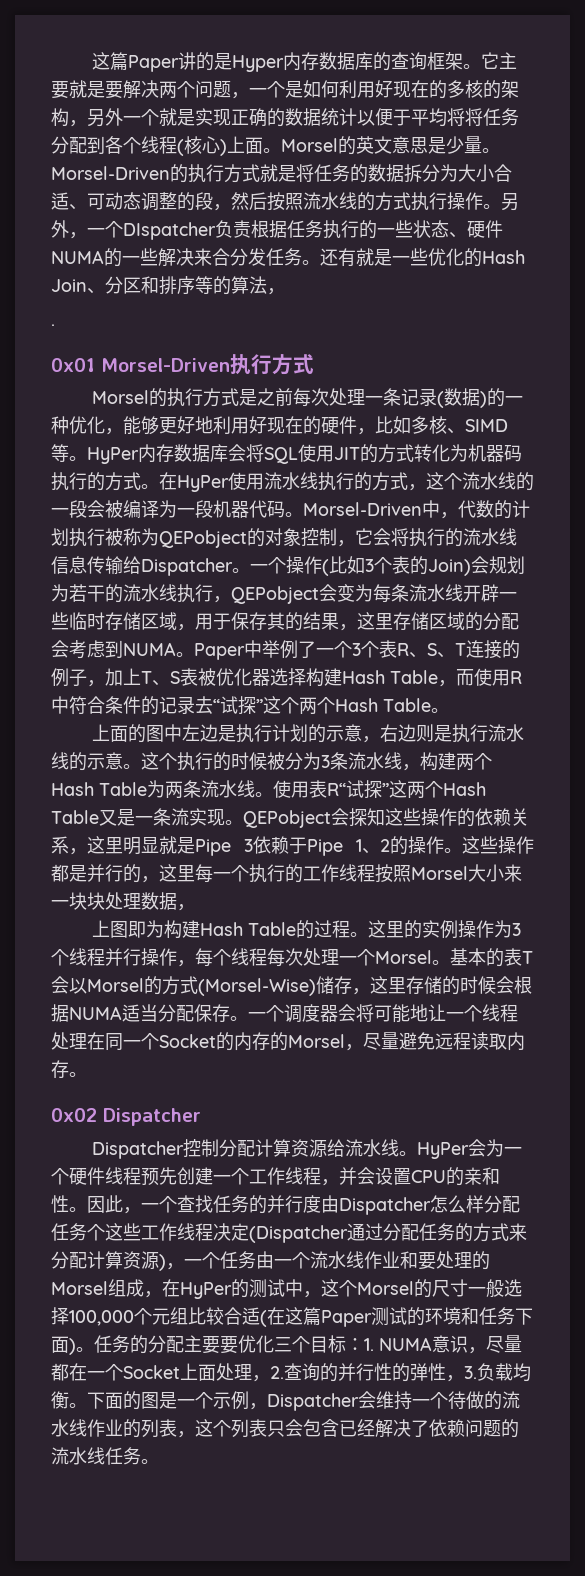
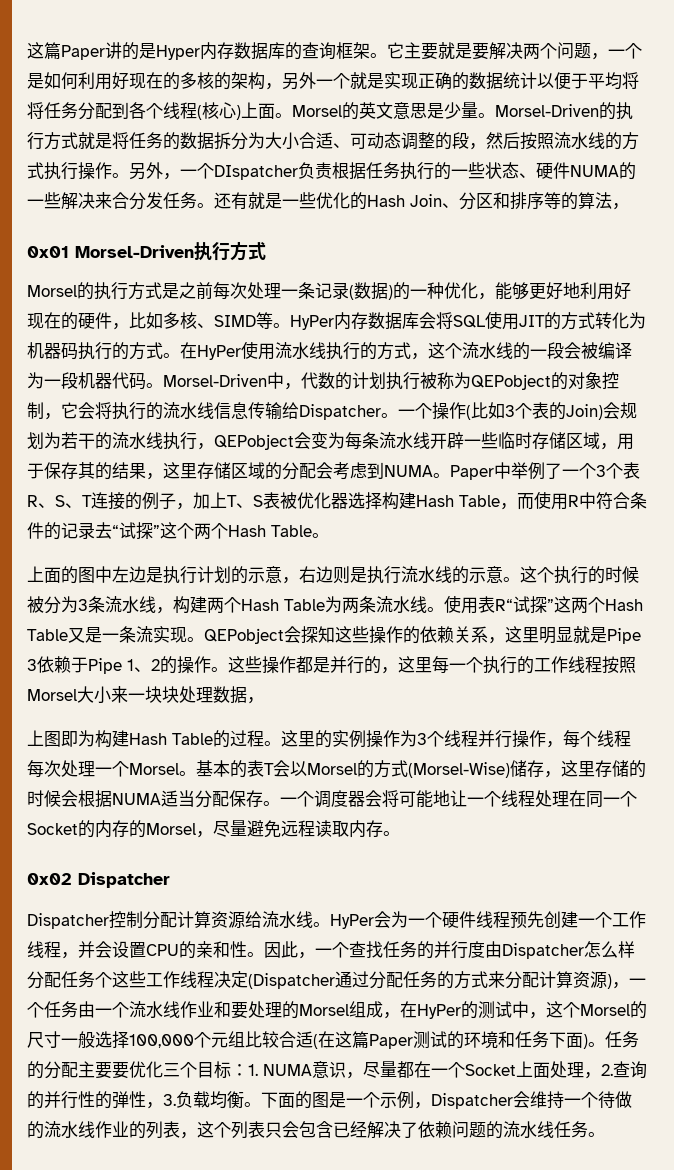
- .

